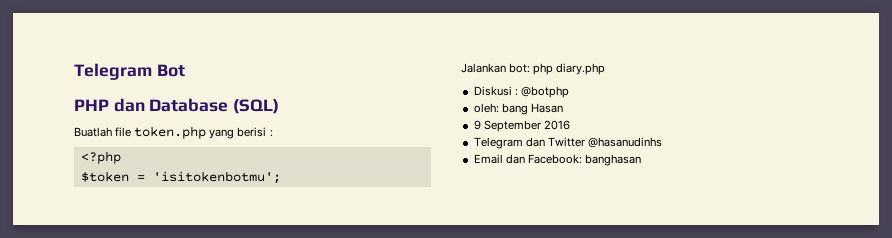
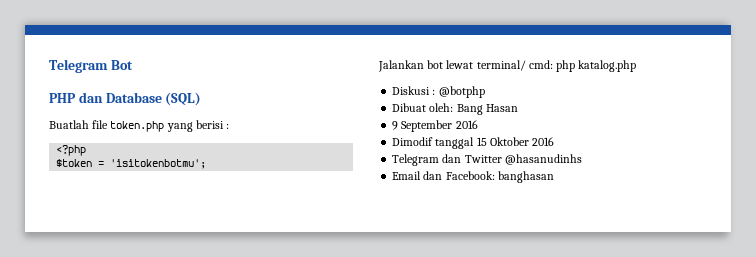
- Jalankan bot: php diary.php
+ Jalankan bot lewat terminal/ cmd: php katalog.php
- oleh: bang Hasan
+ Dibuat oleh: Bang Hasan
+ Dimodif tanggal 15 Oktober 2016

